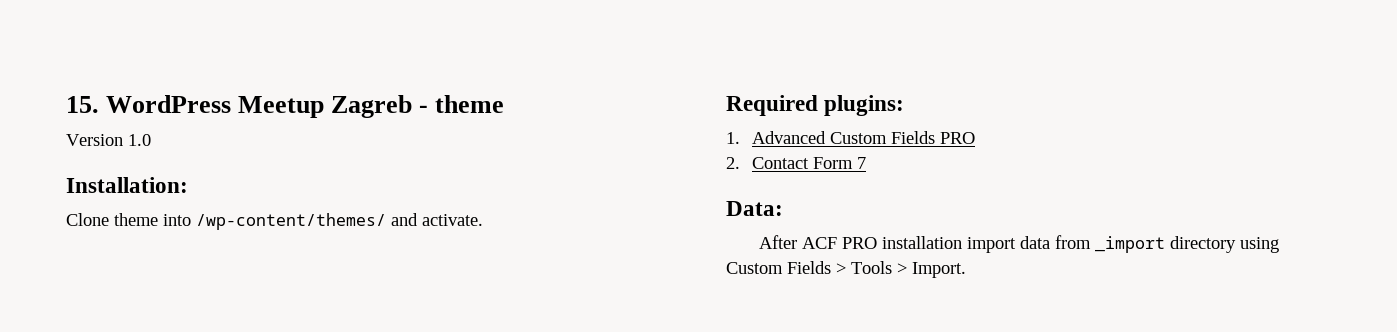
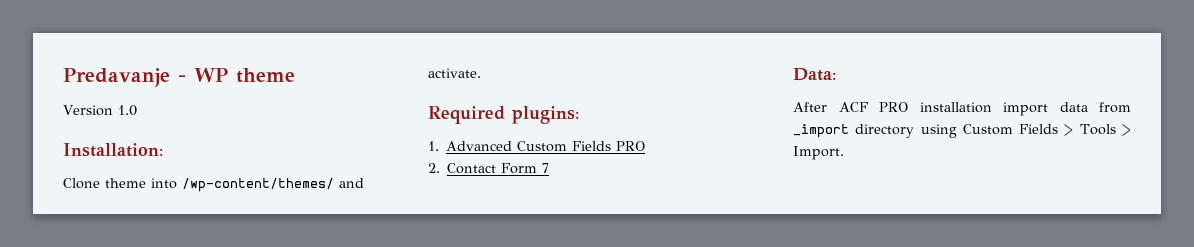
- 15. WordPress Meetup Zagreb - theme
+ Predavanje - WP theme

